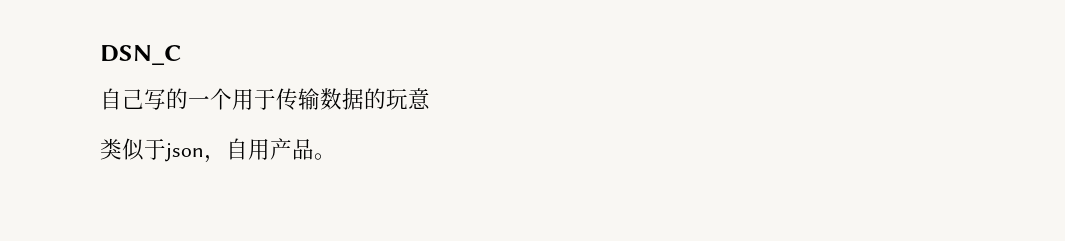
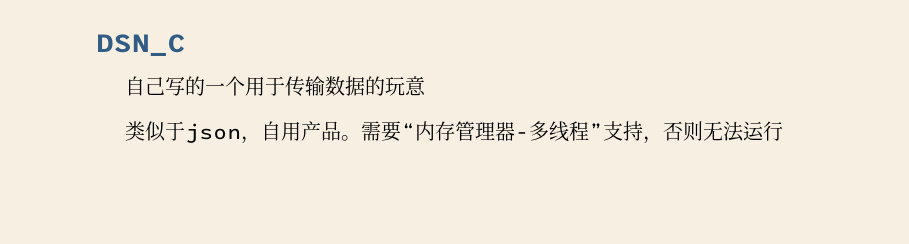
+ 需要“内存管理器-多线程”支持，否则无法运行

